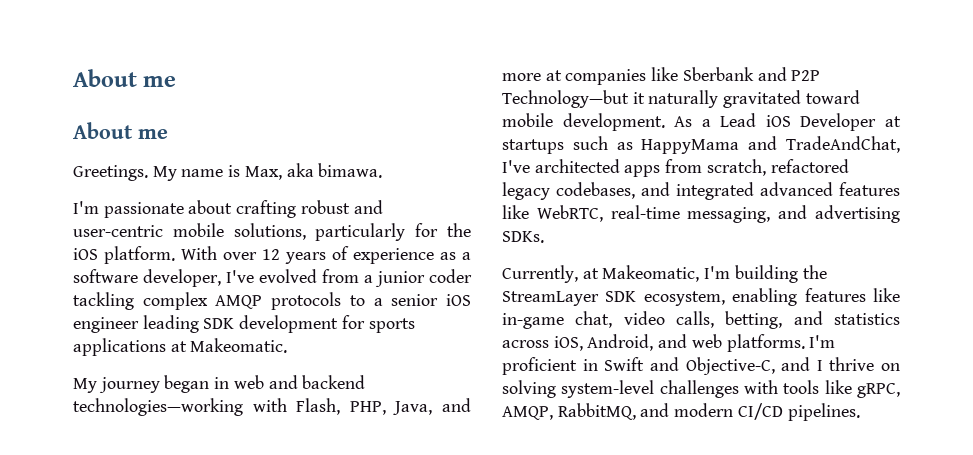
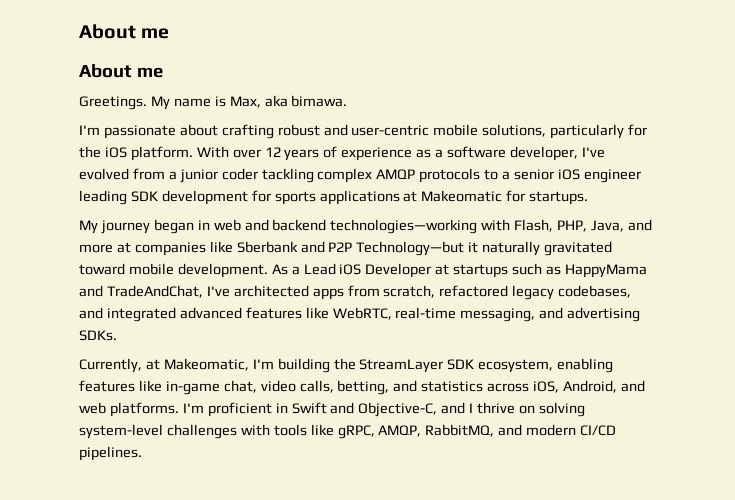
- With over 12 years of experience as a software developer, I've evolved from a junior coder tackling complex AMQP protocols to a senior iOS engineer leading SDK development for sports applications at Makeomatic.
+ With over 12 years of experience as a software developer, I've evolved from a junior coder tackling complex AMQP protocols to a senior iOS engineer leading SDK development for sports applications at Makeomatic for startups.

